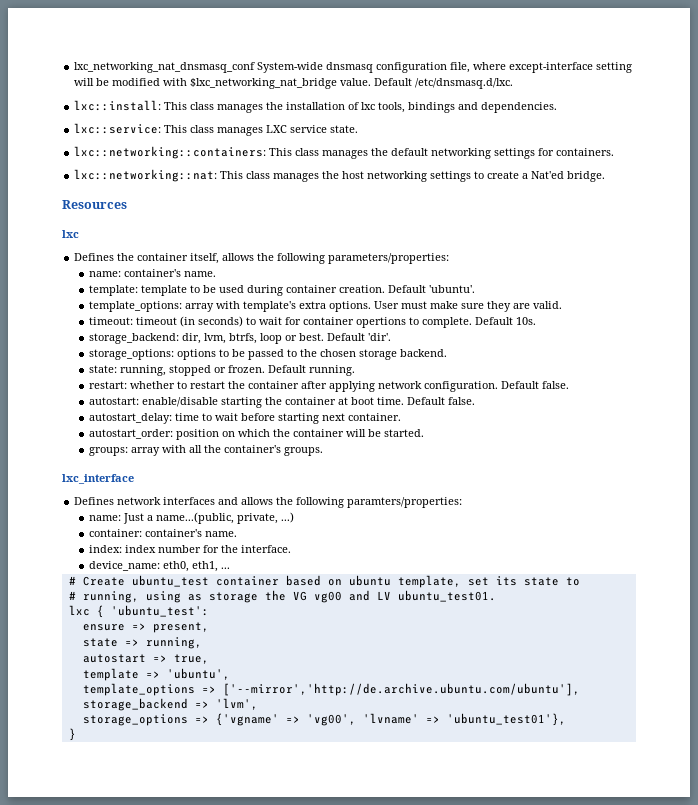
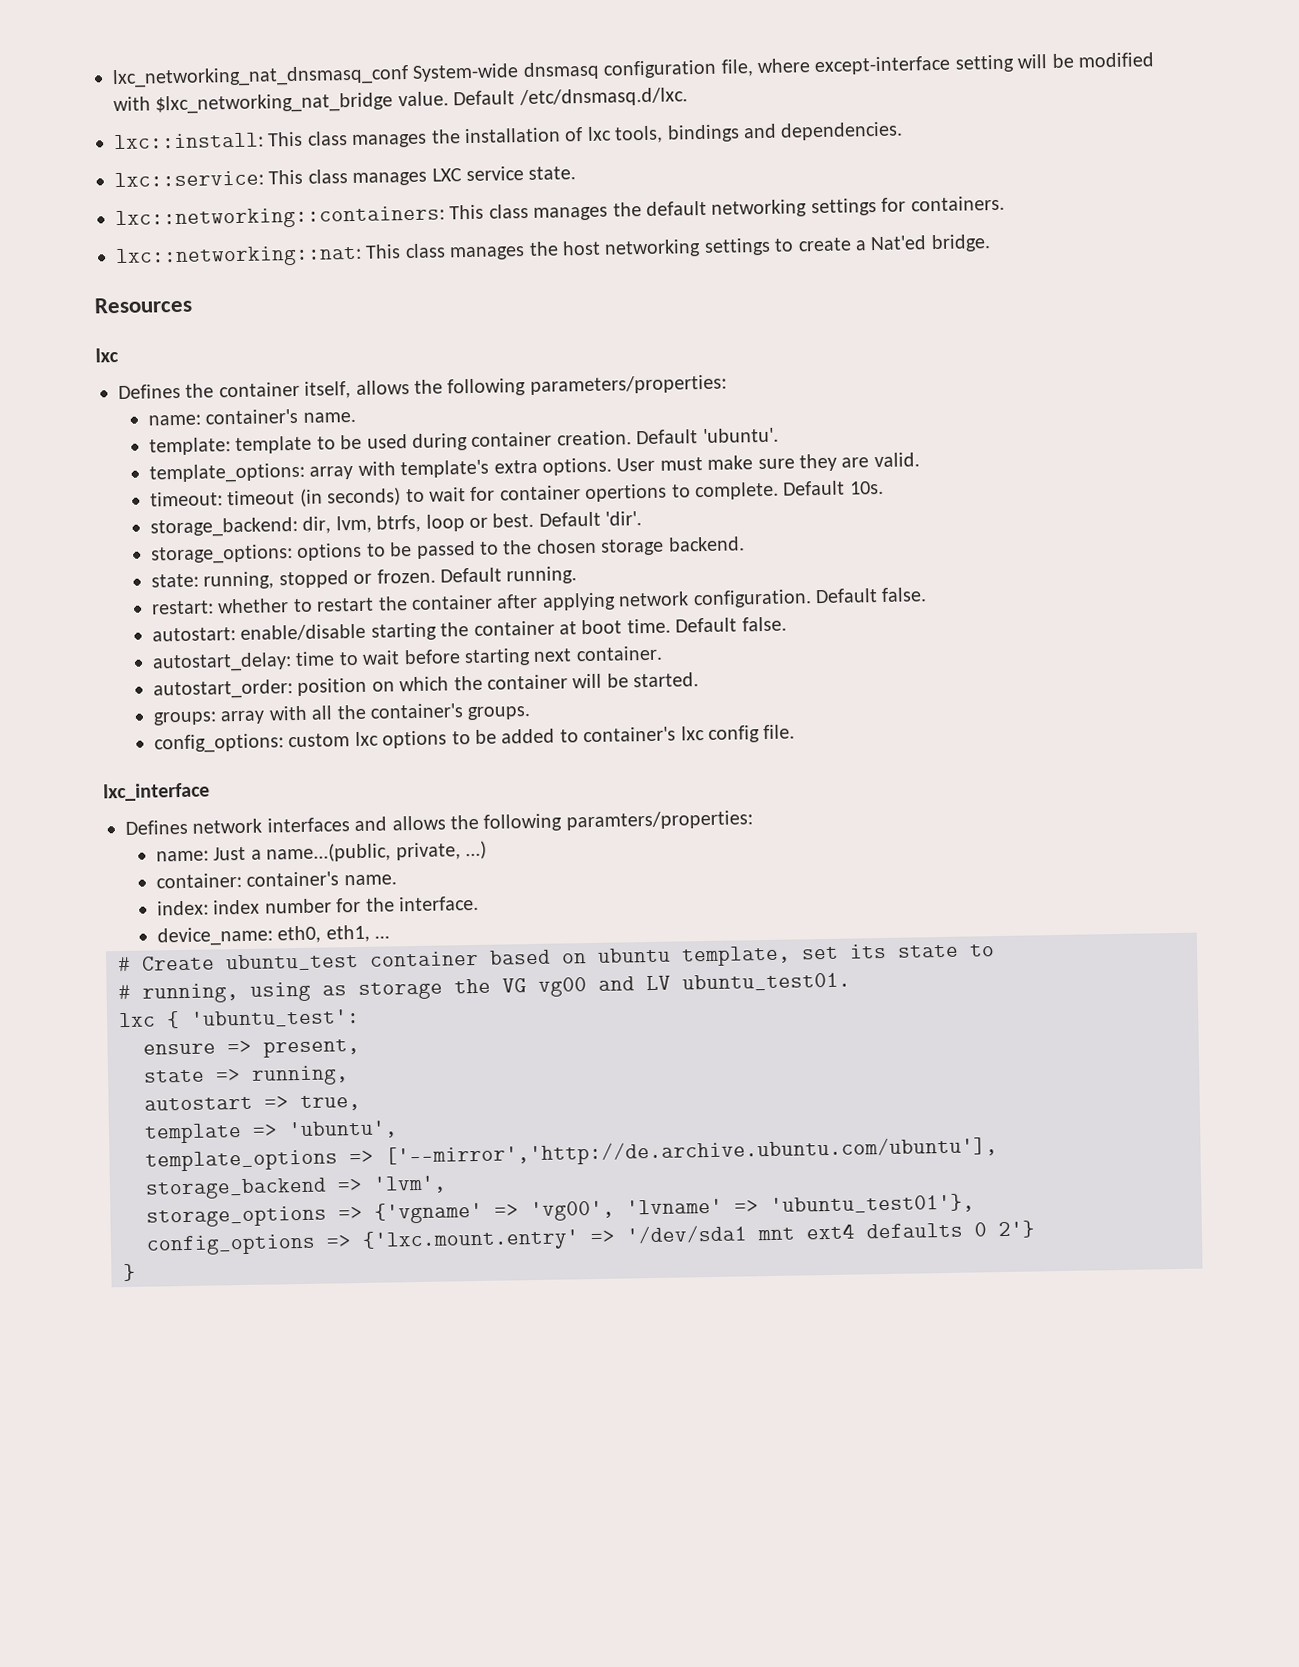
+ config_options: custom lxc options to be added to container's lxc config file.
+ config_options => {'lxc.mount.entry' => '/dev/sda1 mnt ext4 defaults 0 2'}

